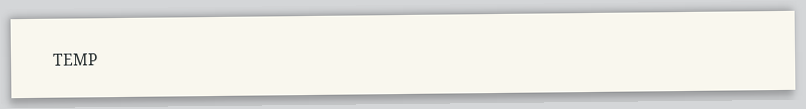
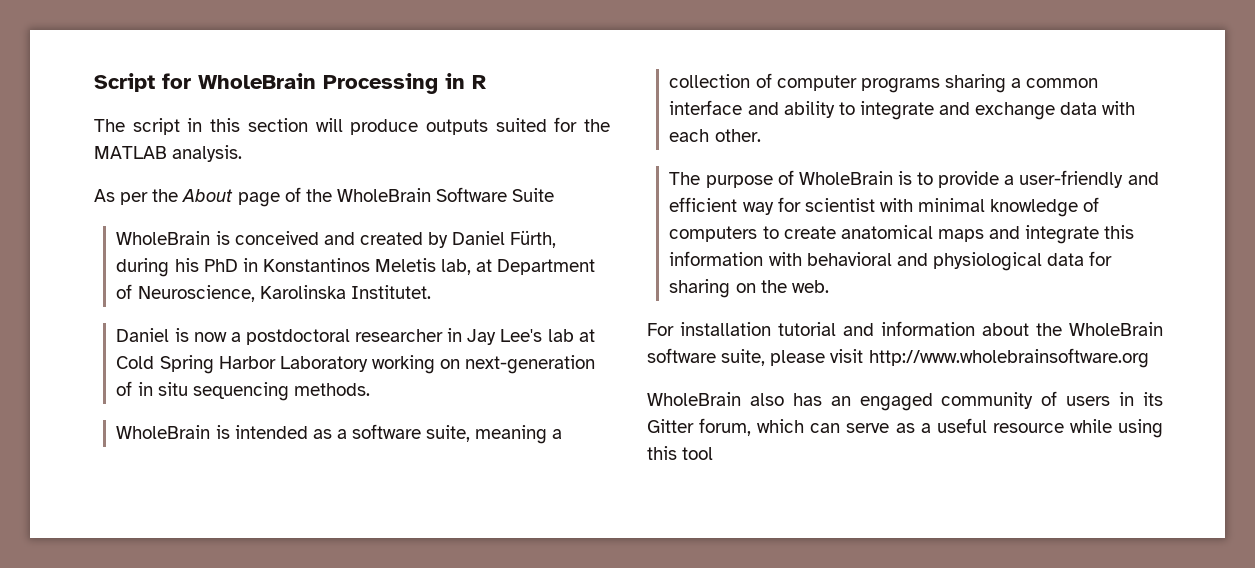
- TEMP
+ Script for WholeBrain Processing in R
+ The script in this section will produce outputs suited for the MATLAB analysis.
+ As per the About page of the WholeBrain Software Suite
+ WholeBrain is conceived and created by Daniel Fürth, during his PhD in Konstantinos Meletis lab, at Department of Neuroscience, Karolinska Institutet.
+ Daniel is now a postdoctoral researcher in Jay Lee's lab at Cold Spring Harbor Laboratory working on next-generation of in situ sequencing methods.
+ WholeBrain is intended as a software suite, meaning a collection of computer programs sharing a common interface and ability to integrate and exchange data with each other.
+ The purpose of WholeBrain is to provide a user-friendly and efficient way for scientist with minimal knowledge of computers to create anatomical maps and integrate this information with behavioral and physiological data for sharing on the web.
+ For installation tutorial and information about the WholeBrain software suite, please visit http://www.wholebrainsoftware.org
+ WholeBrain also has an engaged community of users in its Gitter forum, which can serve as a useful resource while using this tool

